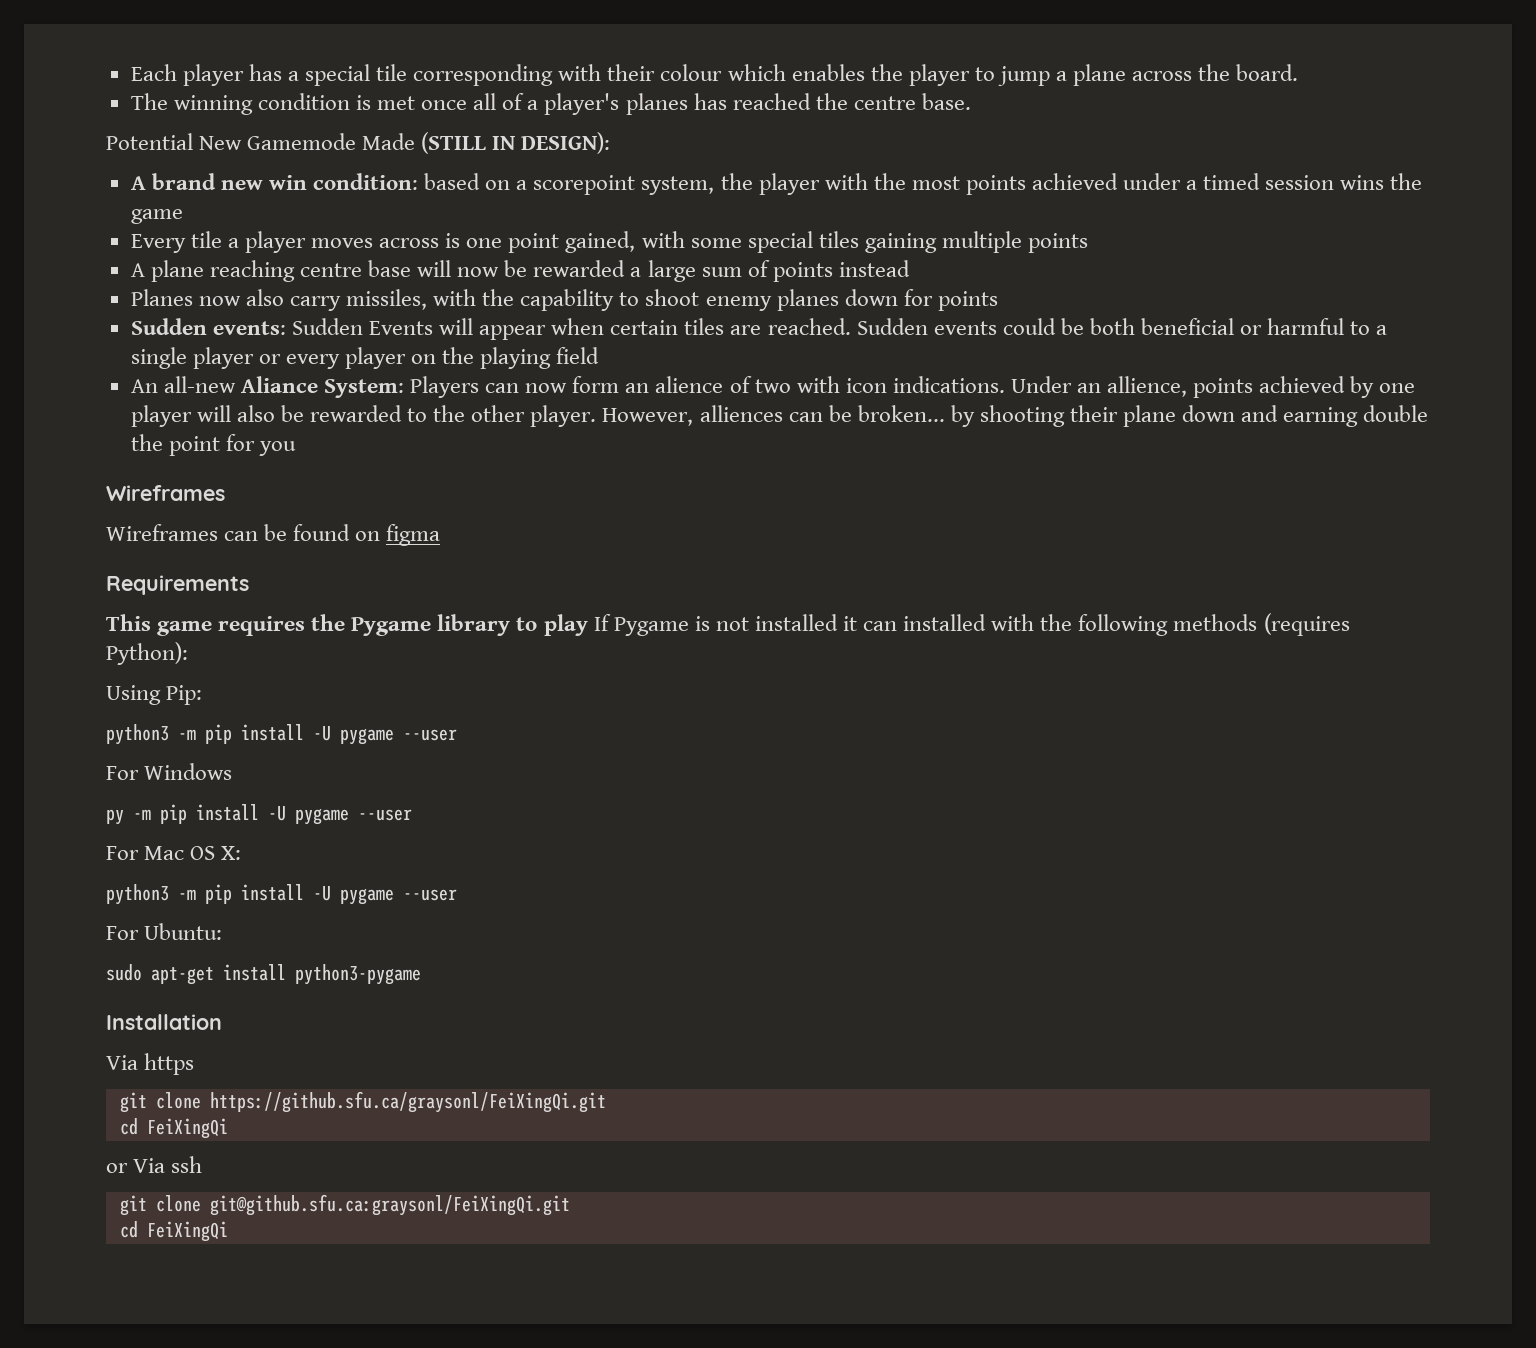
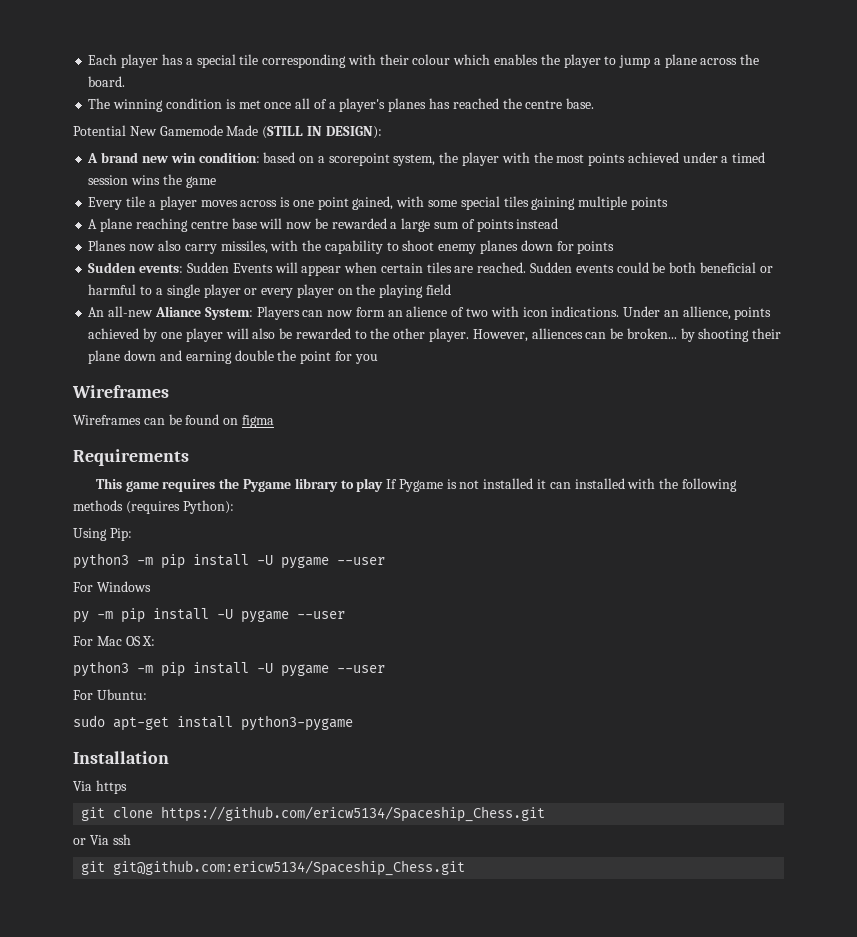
- git clone https://github.sfu.ca/graysonl/FeiXingQi.git
- cd FeiXingQi
+ git clone https://github.com/ericw5134/Spaceship_Chess.git
- git clone git@github.sfu.ca:graysonl/FeiXingQi.git
- cd FeiXingQi
+ git git@github.com:ericw5134/Spaceship_Chess.git

